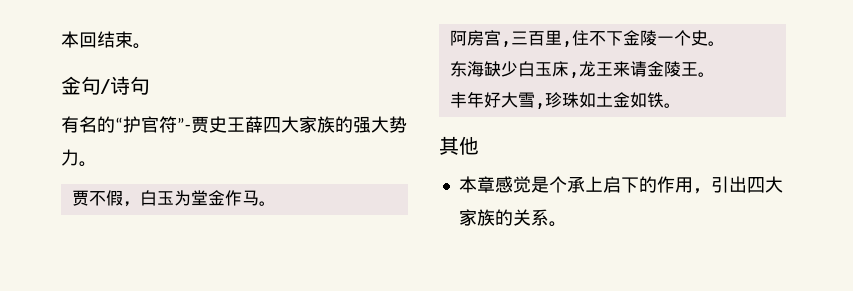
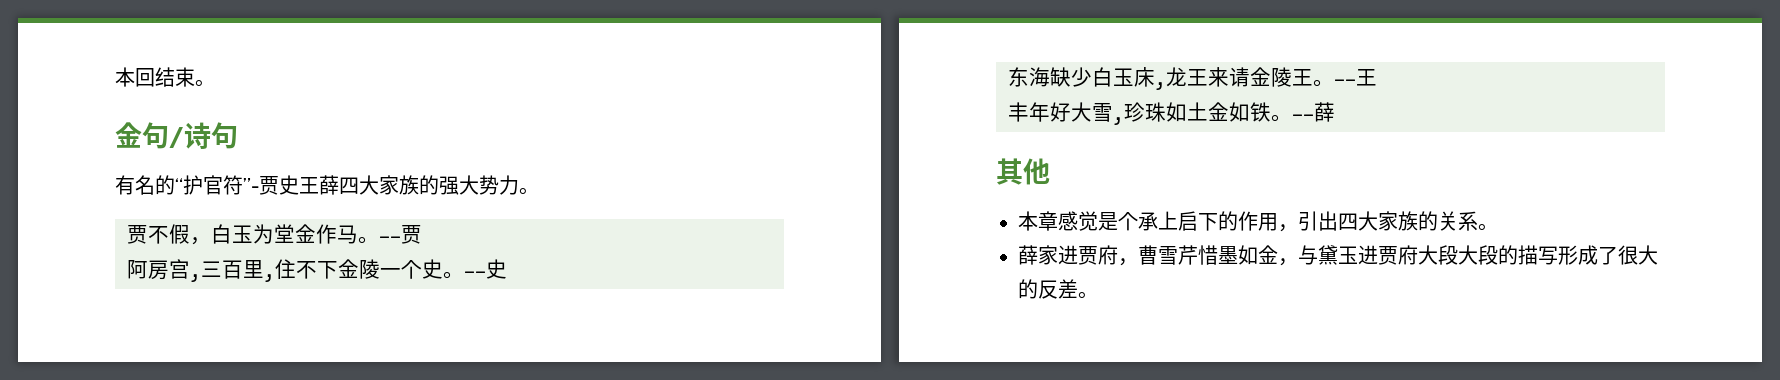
+ --贾
+ --史
+ --王
+ --薛
+ 薛家进贾府，曹雪芹惜墨如金，与黛玉进贾府大段大段的描写形成了很大的反差。

